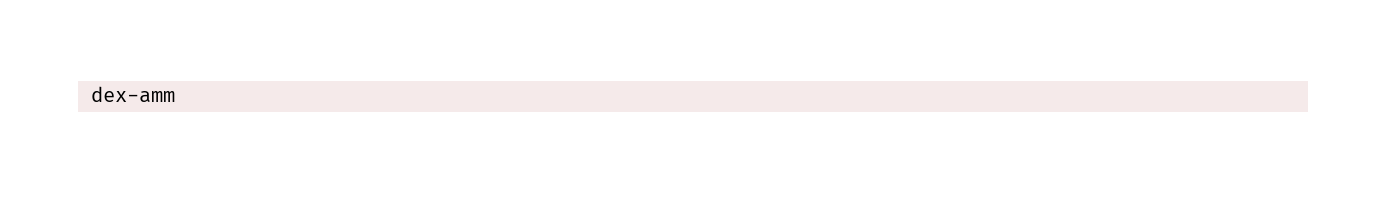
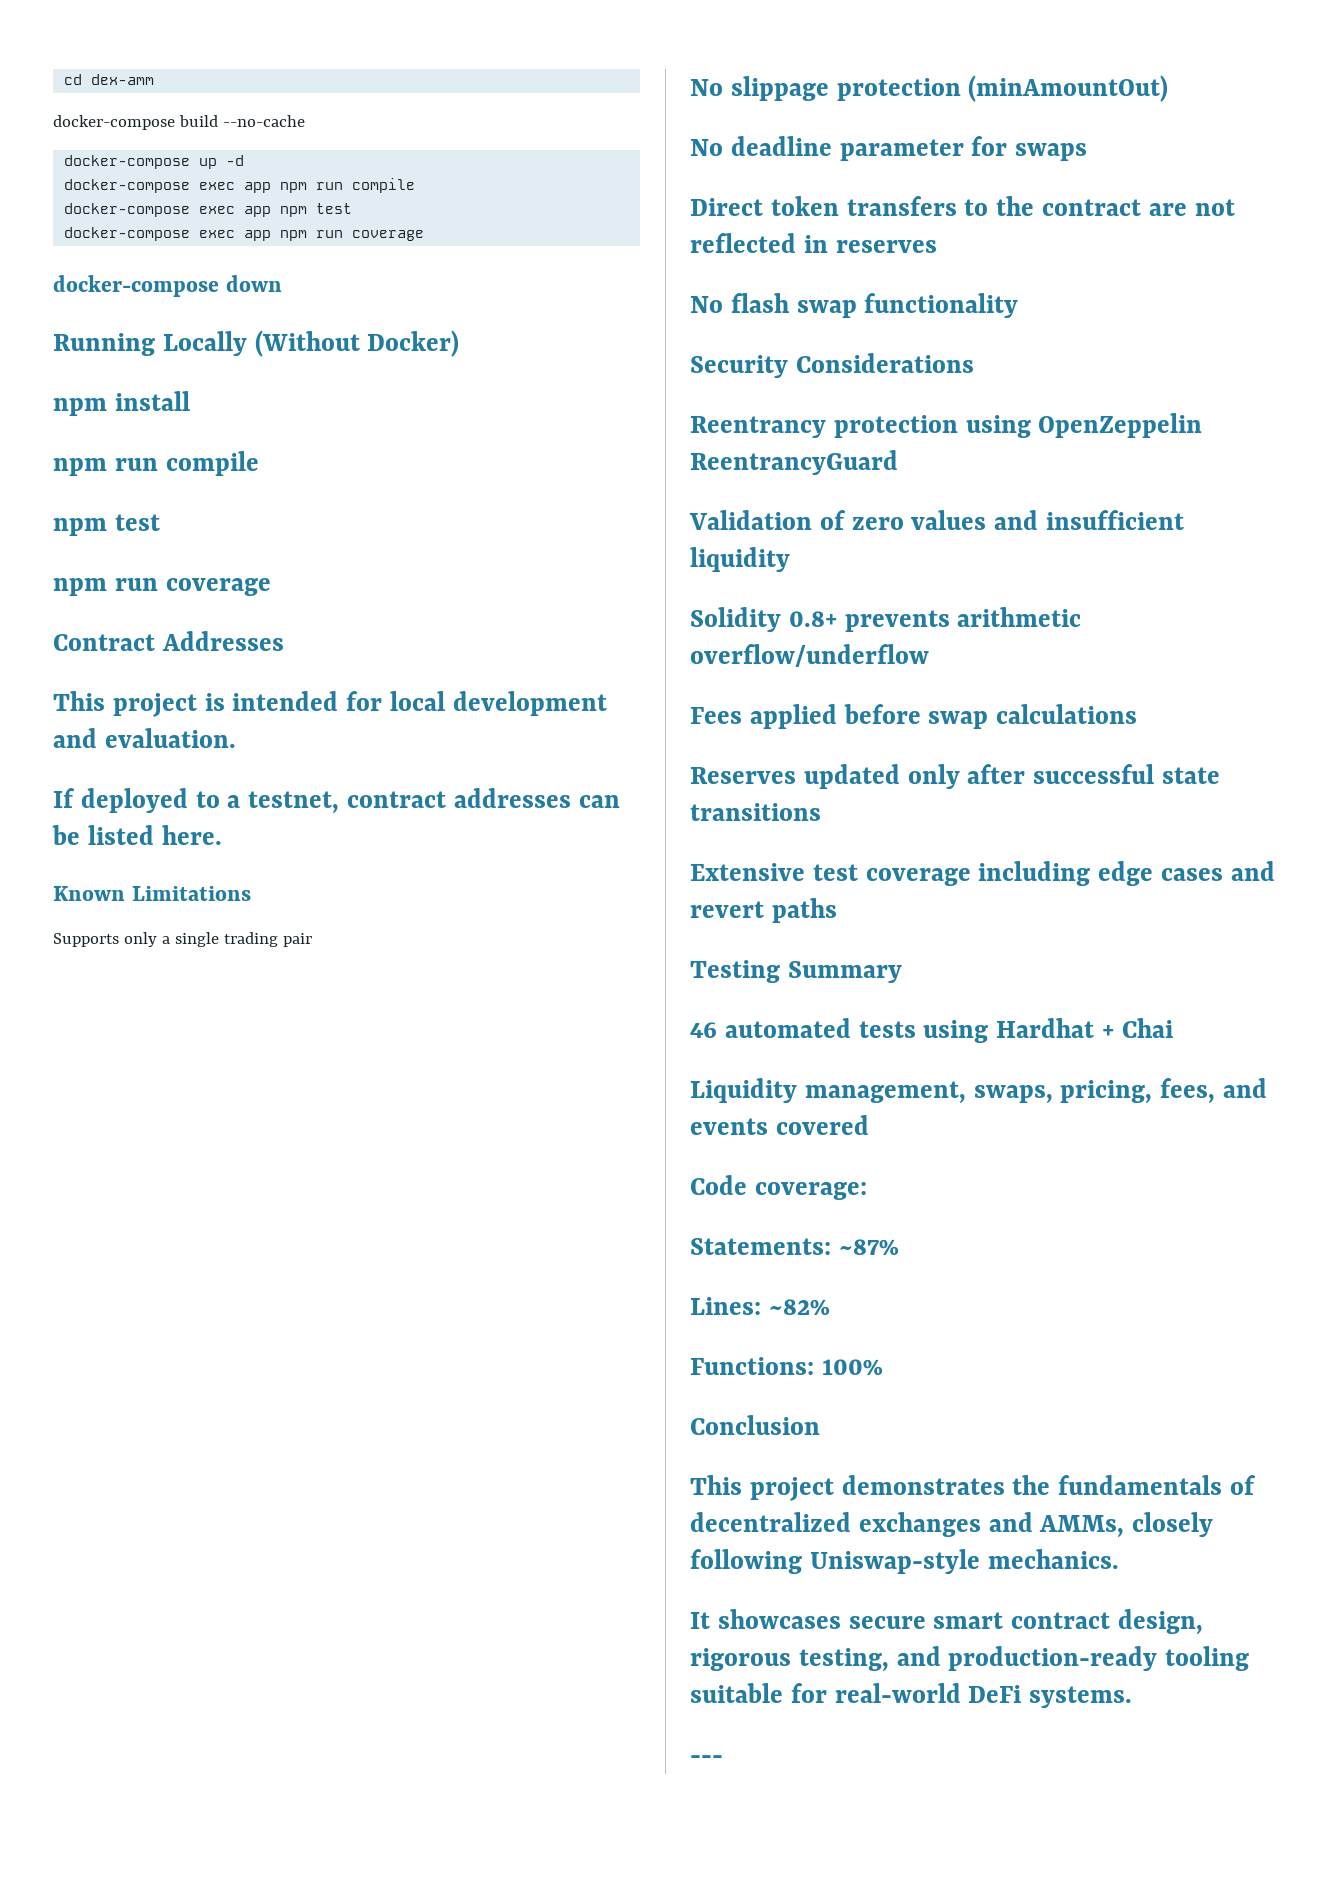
- dex-amm
+ cd dex-amm
+ docker-compose build --no-cache
+ docker-compose up -d
+ docker-compose exec app npm run compile
+ docker-compose exec app npm test
+ docker-compose exec app npm run coverage
+ docker-compose down
+ Running Locally (Without Docker)
+ npm install
+ npm run compile
+ npm test
+ npm run coverage
+ Contract Addresses
+ This project is intended for local development and evaluation.
+ If deployed to a testnet, contract addresses can be listed here.
+ Known Limitations
+ Supports only a single trading pair
+ No slippage protection (minAmountOut)
+ No deadline parameter for swaps
+ Direct token transfers to the contract are not reflected in reserves
+ No flash swap functionality
+ Security Considerations
+ Reentrancy protection using OpenZeppelin ReentrancyGuard
+ Validation of zero values and insufficient liquidity
+ Solidity 0.8+ prevents arithmetic overflow/underflow
+ Fees applied before swap calculations
+ Reserves updated only after successful state transitions
+ Extensive test coverage including edge cases and revert paths
+ Testing Summary
+ 46 automated tests using Hardhat + Chai
+ Liquidity management, swaps, pricing, fees, and events covered
+ Code coverage:
+ Statements: ~87%
+ Lines: ~82%
+ Functions: 100%
+ Conclusion
+ This project demonstrates the fundamentals of decentralized exchanges and AMMs, closely following Uniswap-style mechanics.
+ It showcases secure smart contract design, rigorous testing, and production-ready tooling suitable for real-world DeFi systems.
+ ---

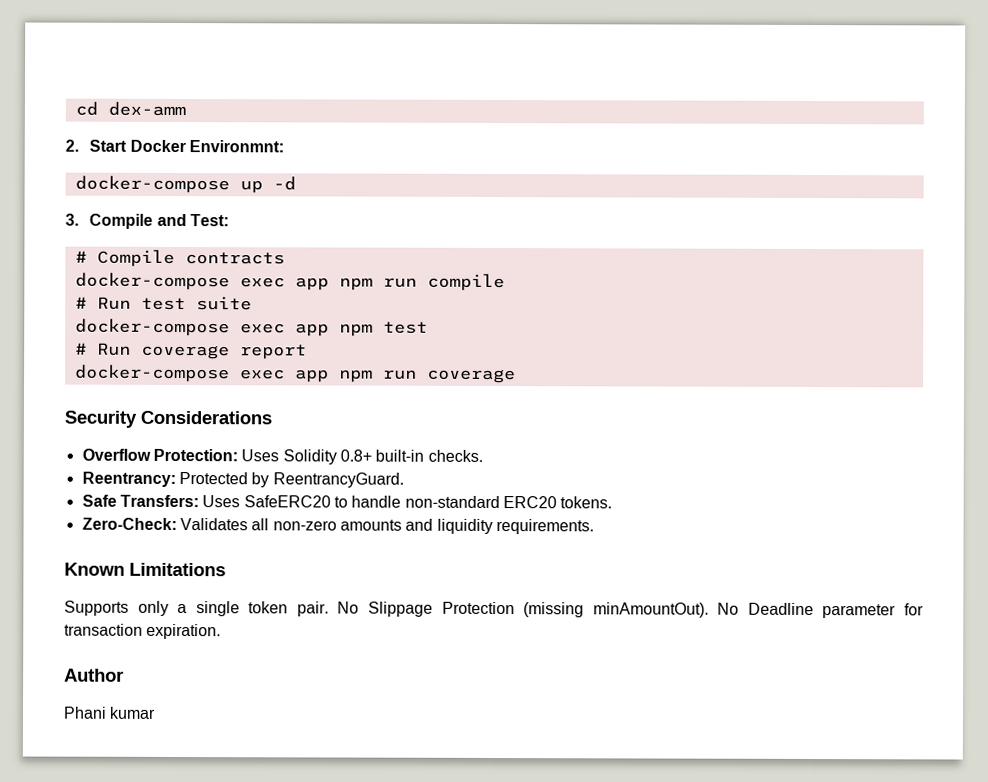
- docker-compose build --no-cache
+ 2. Start Docker Environmnt:
+ 3. Compile and Test:
+ # Compile contracts
+ # Run test suite
+ # Run coverage report
- docker-compose down
- Running Locally (Without Docker)
- npm install
- npm run compile
- npm test
- npm run coverage
- Contract Addresses
- This project is intended for local development and evaluation.
- If deployed to a testnet, contract addresses can be listed here.
+ Security Considerations
+ Overflow Protection: Uses Solidity 0.8+ built-in checks.
+ Reentrancy: Protected by ReentrancyGuard.
+ Safe Transfers: Uses SafeERC20 to handle non-standard ERC20 tokens.
+ Zero-Check: Validates all non-zero amounts and liquidity requirements.
- Supports only a single trading pair
- No slippage protection (minAmountOut)
- No deadline parameter for swaps
- Direct token transfers to the contract are not reflected in reserves
- No flash swap functionality
- Security Considerations
- Reentrancy protection using OpenZeppelin ReentrancyGuard
- Validation of zero values and insufficient liquidity
- Solidity 0.8+ prevents arithmetic overflow/underflow
- Fees applied before swap calculations
- Reserves updated only after successful state transitions
- Extensive test coverage including edge cases and revert paths
- Testing Summary
- 46 automated tests using Hardhat + Chai
- Liquidity management, swaps, pricing, fees, and events covered
- Code coverage:
- Statements: ~87%
- Lines: ~82%
- Functions: 100%
- Conclusion
- This project demonstrates the fundamentals of decentralized exchanges and AMMs, closely following Uniswap-style mechanics.
- It showcases secure smart contract design, rigorous testing, and production-ready tooling suitable for real-world DeFi systems.
- ---
+ Supports only a single token pair. No Slippage Protection (missing minAmountOut). No Deadline parameter for transaction expiration.
+ Author
+ Phani kumar

